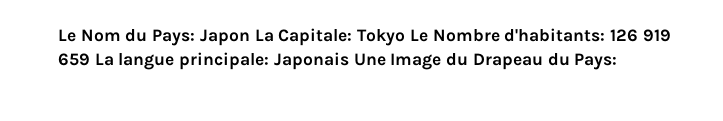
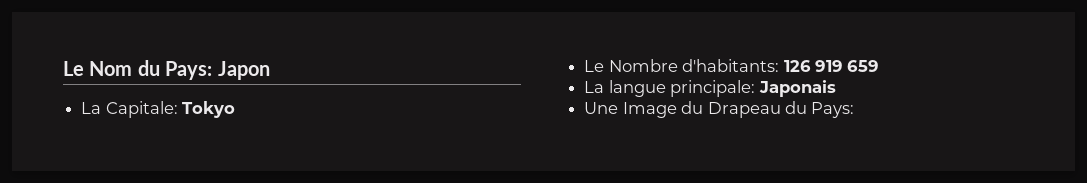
- Le Nom du Pays: Japon La Capitale: Tokyo Le Nombre d'habitants: 126 919 659 La langue principale: Japonais Une Image du Drapeau du Pays:
+ Le Nom du Pays: Japon
+ La Capitale: Tokyo
+ Le Nombre d'habitants: 126 919 659
+ La langue principale: Japonais
+ Une Image du Drapeau du Pays:

